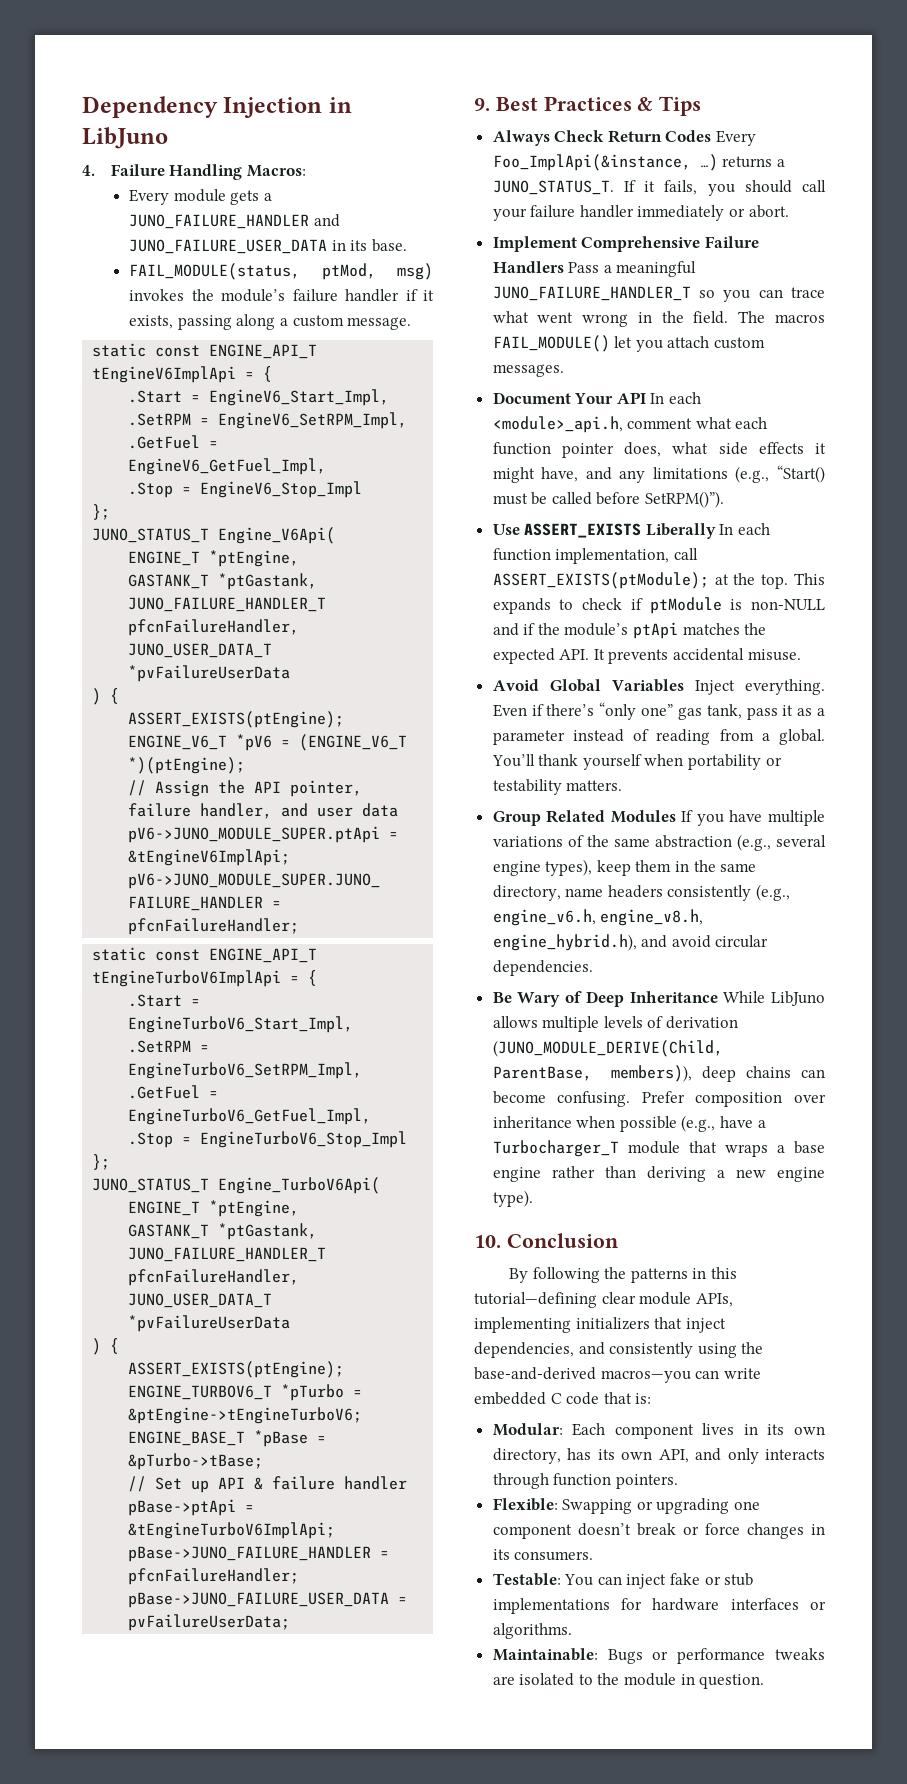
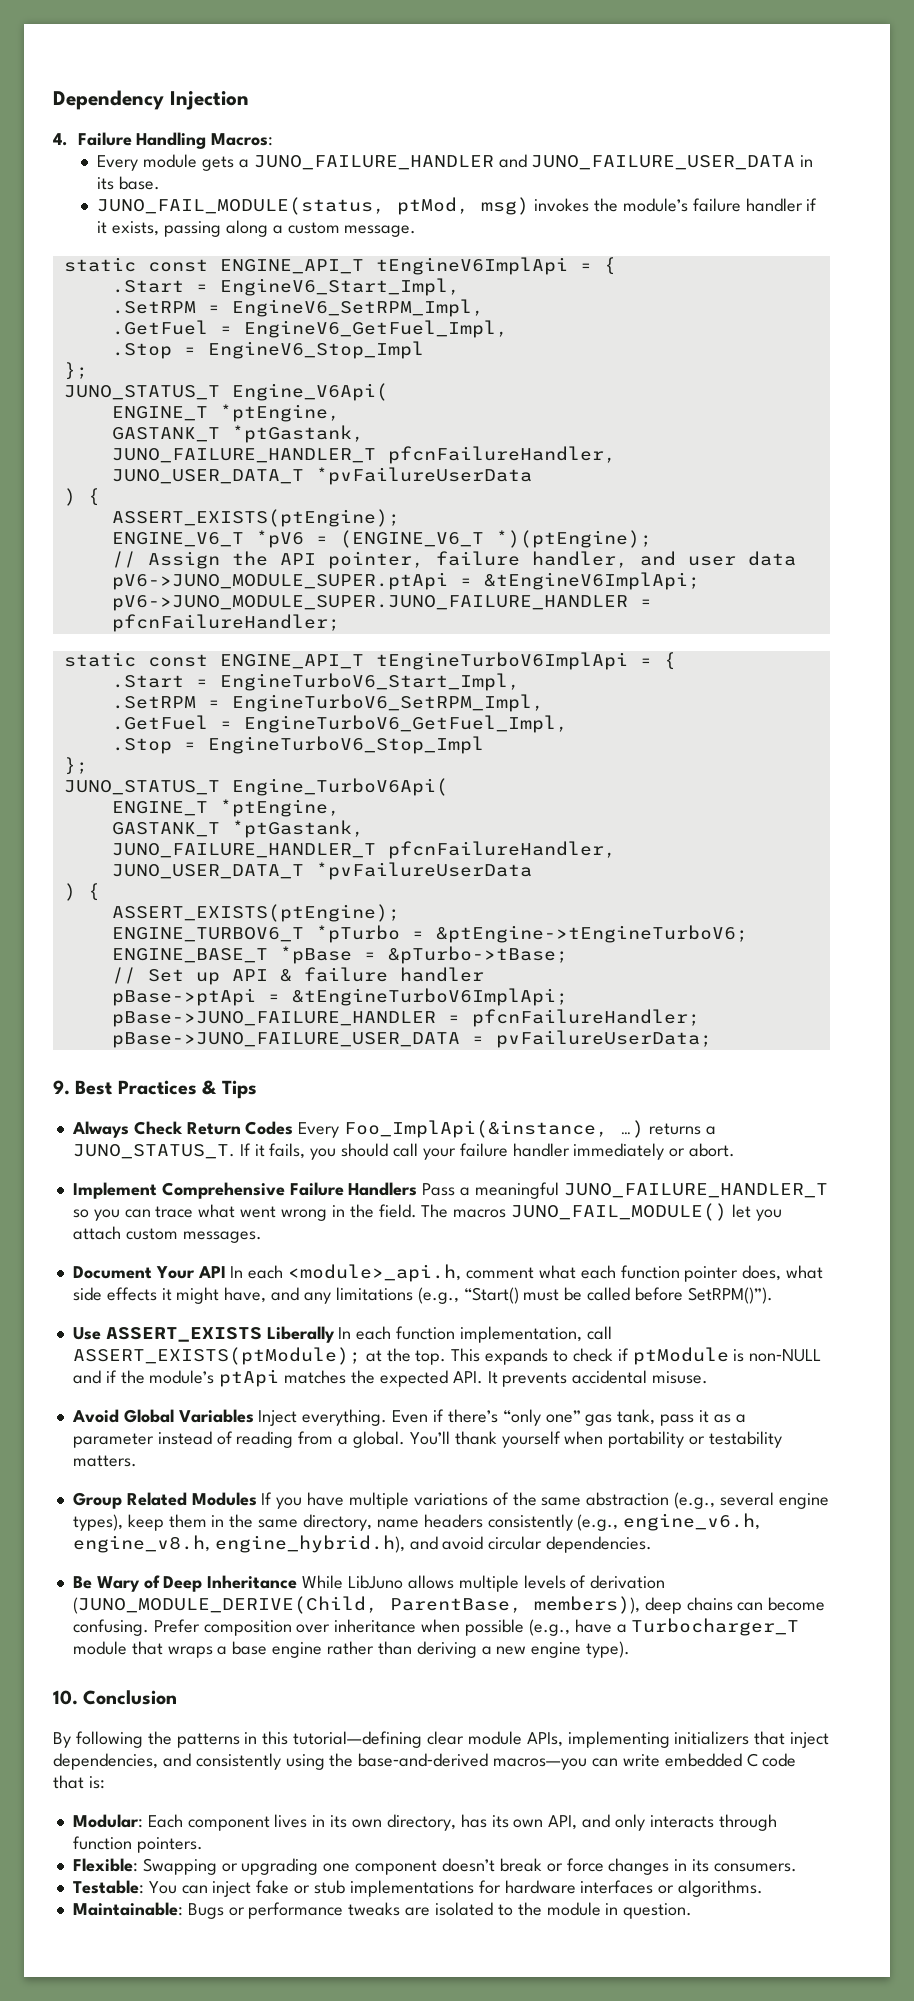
- Dependency Injection in LibJuno
+ Dependency Injection
- FAIL_MODULE(status, ptMod, msg) invokes the module’s failure handler if it exists, passing along a custom message.
+ JUNO_FAIL_MODULE(status, ptMod, msg) invokes the module’s failure handler if it exists, passing along a custom message.
- The macros FAIL_MODULE() let you attach custom messages.
+ The macros JUNO_FAIL_MODULE() let you attach custom messages.

